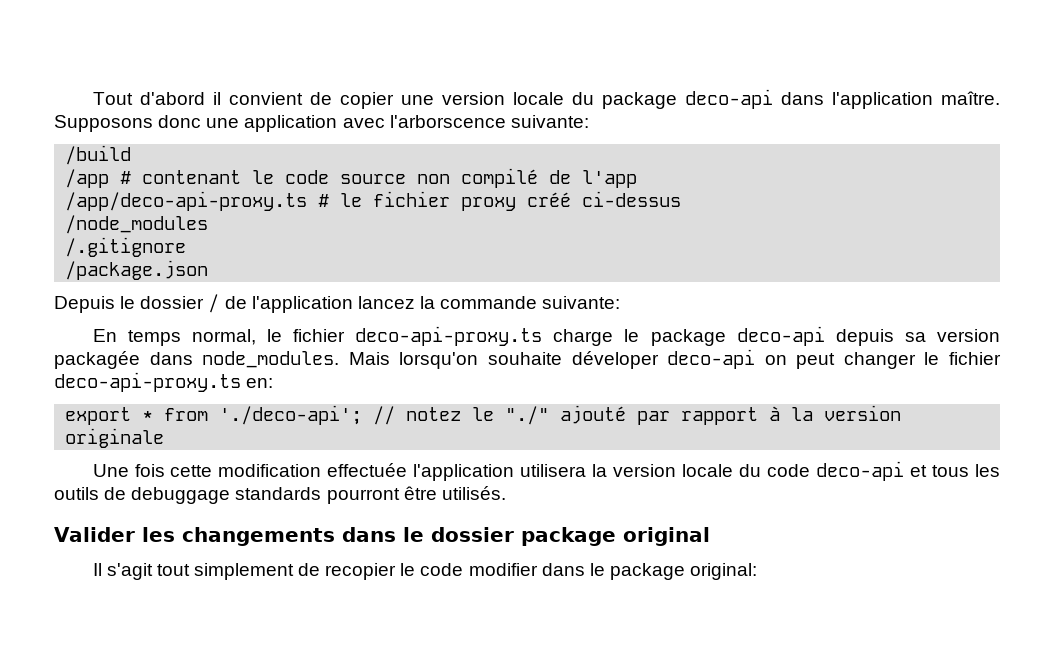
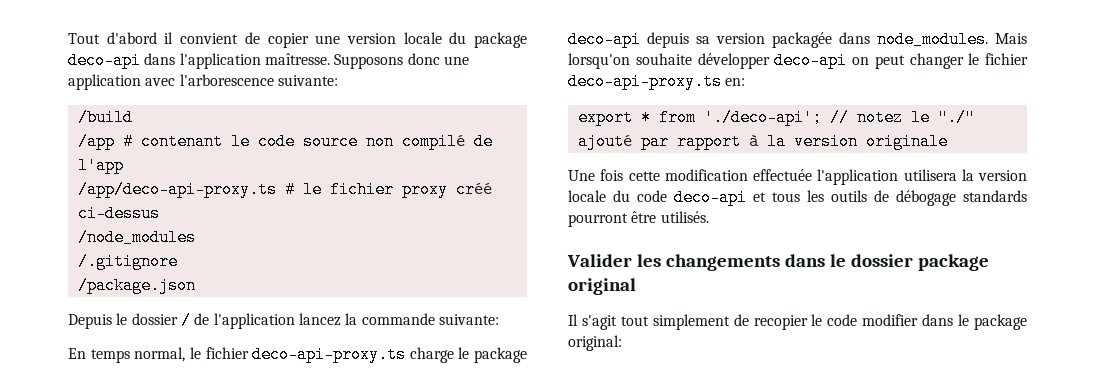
- Tout d'abord il convient de copier une version locale du package deco-api dans l'application maître.
+ Tout d'abord il convient de copier une version locale du package deco-api dans l'application maîtresse.
- Supposons donc une application avec l'arborscence suivante:
+ Supposons donc une application avec l'arborescence suivante:
- Mais lorsqu'on souhaite déveloper deco-api on peut changer le fichier deco-api-proxy.ts en:
+ Mais lorsqu'on souhaite développer deco-api on peut changer le fichier deco-api-proxy.ts en:
- Une fois cette modification effectuée l'application utilisera la version locale du code deco-api et tous les outils de debuggage standards pourront être utilisés.
+ Une fois cette modification effectuée l'application utilisera la version locale du code deco-api et tous les outils de débogage standards pourront être utilisés.

